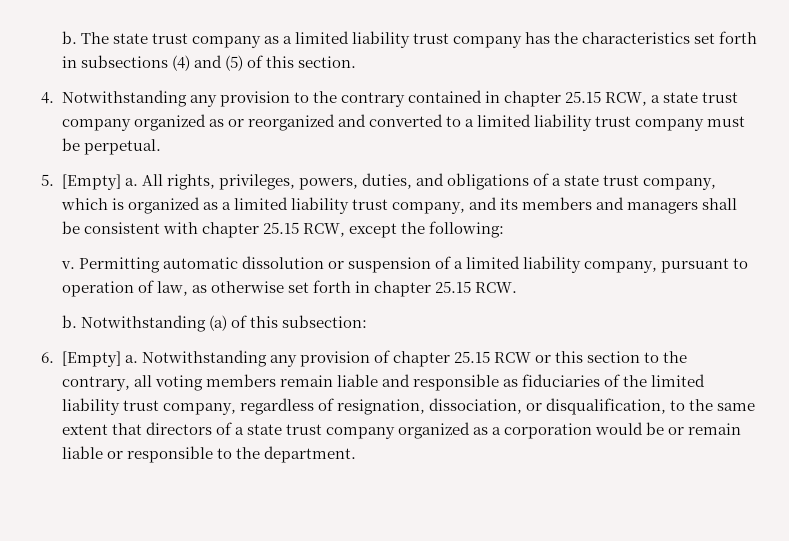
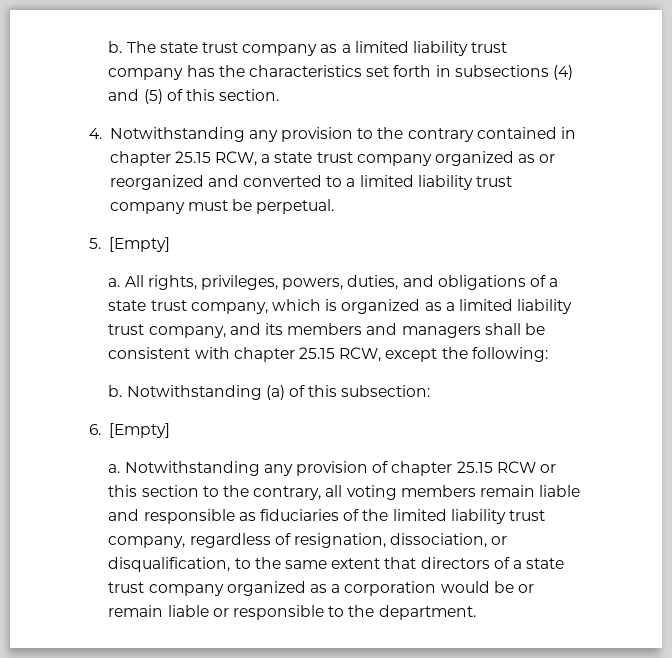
- 5. [Empty] a.
+ 5. [Empty]
+ a.
- v. Permitting automatic dissolution or suspension of a limited liability company, pursuant to operation of law, as otherwise set forth in chapter 25.15 RCW.
- 6. [Empty] a.
+ 6. [Empty]
+ a.

